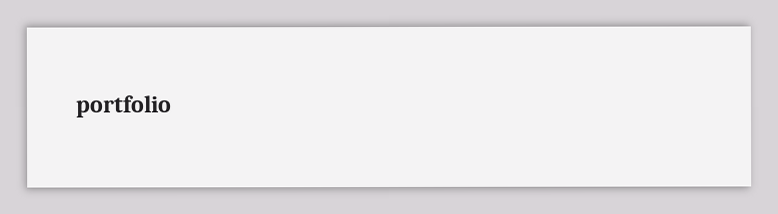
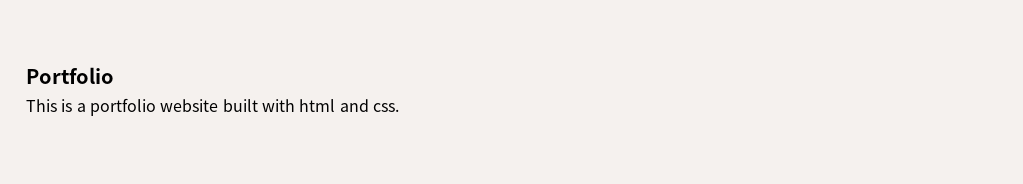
- portfolio
+ Portfolio
+ This is a portfolio website built with html and css.

